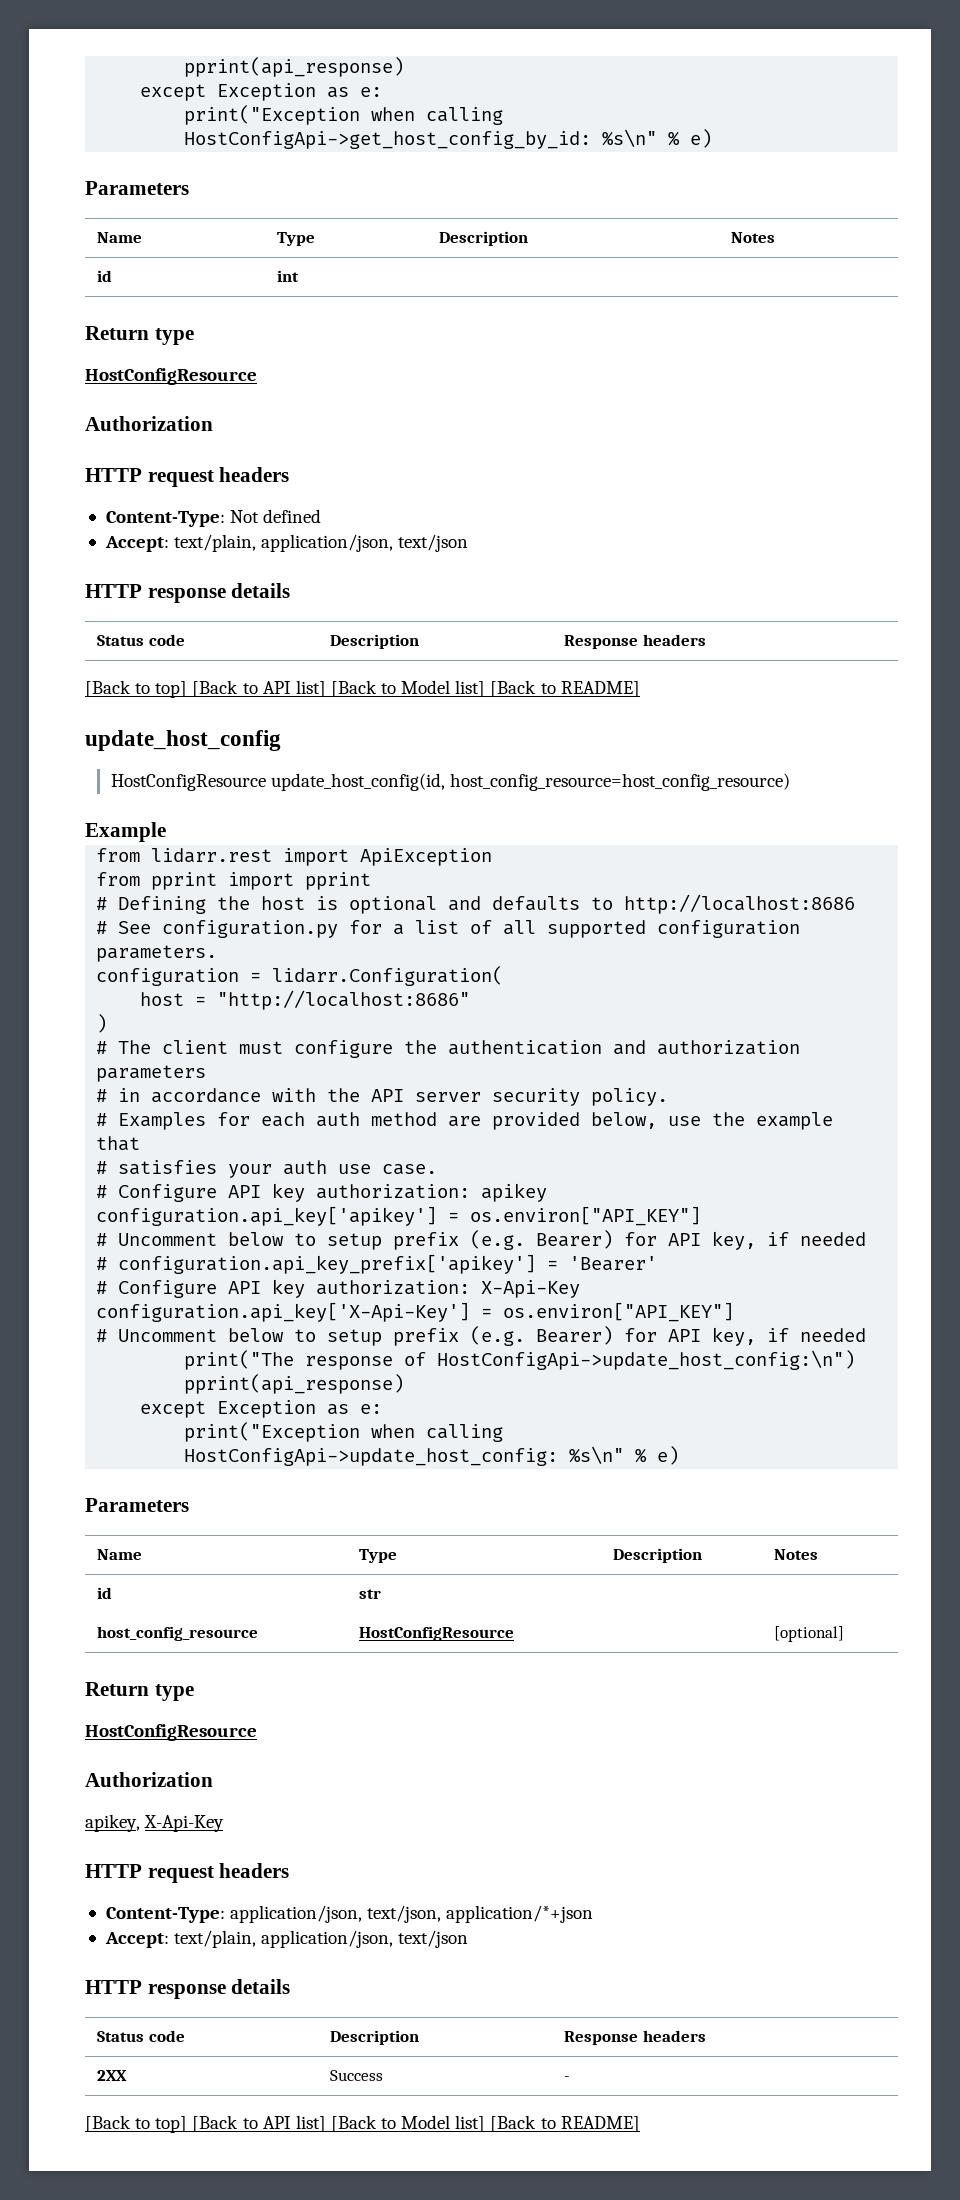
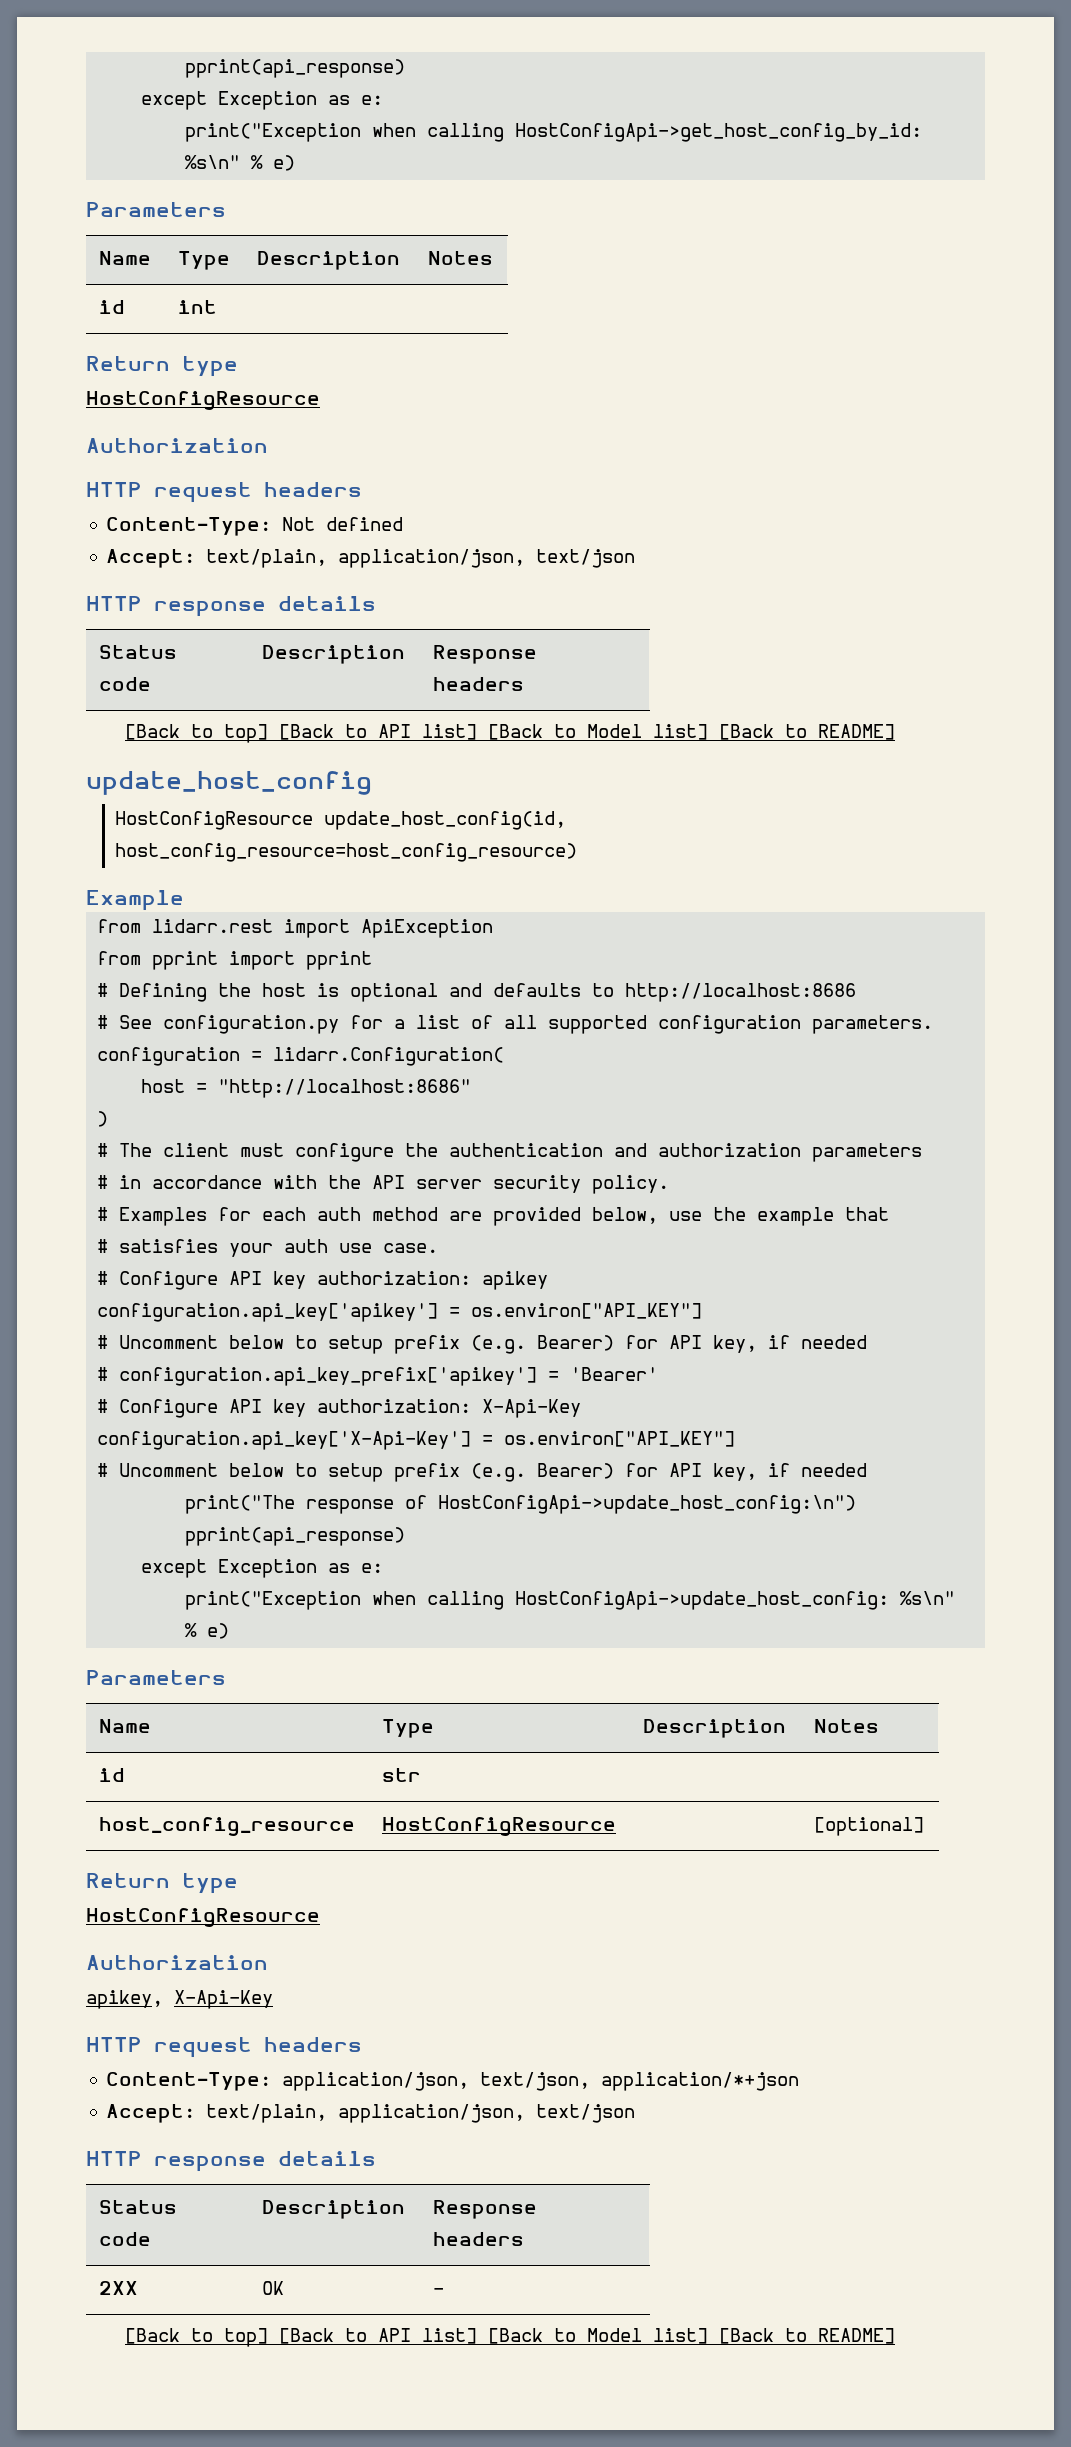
- 2XX | Success | -
+ 2XX | OK | -

